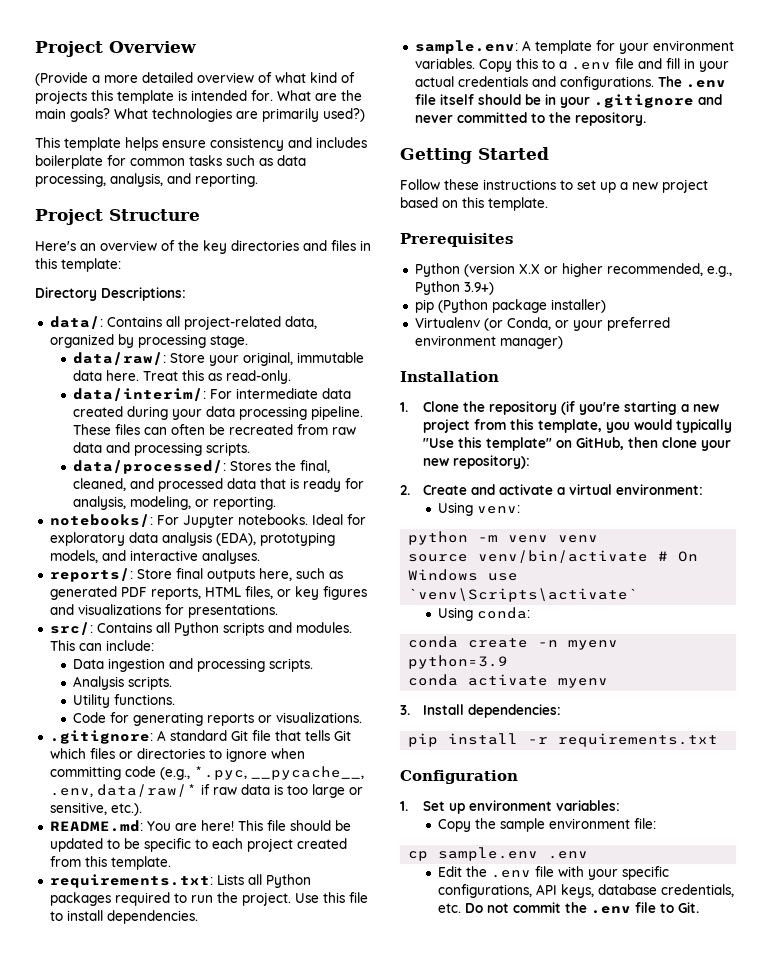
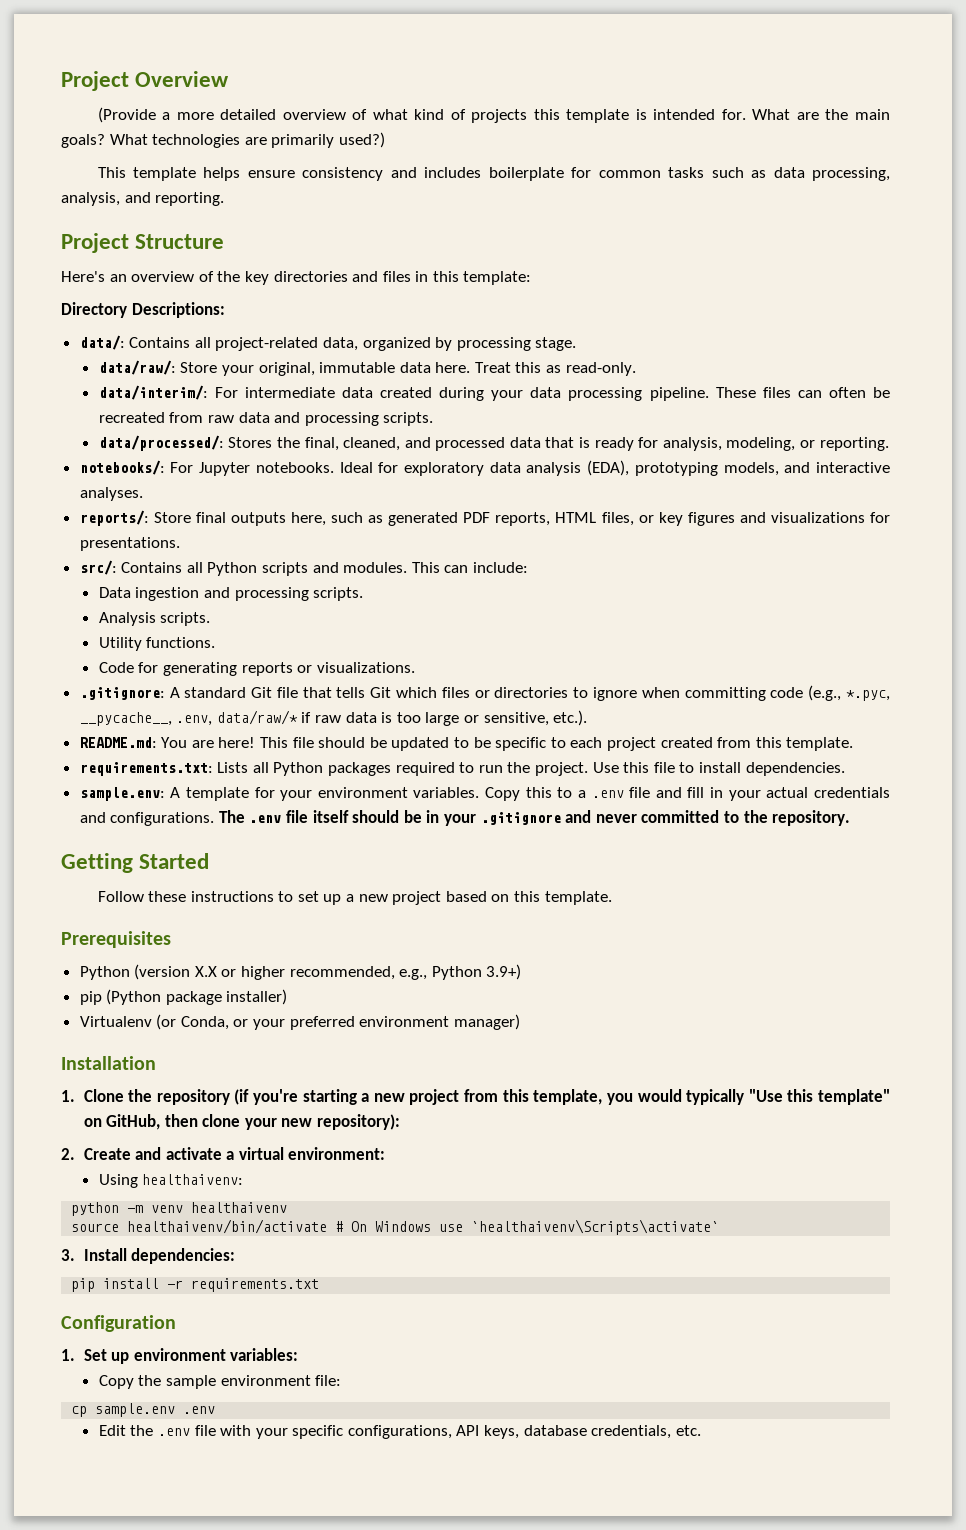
- Using venv:
+ Using healthaivenv:
- python -m venv venv
+ python -m venv healthaivenv
- source venv/bin/activate # On Windows use `venv\Scripts\activate`
- Using conda:
- conda create -n myenv python=3.9
- conda activate myenv
+ source healthaivenv/bin/activate # On Windows use `healthaivenv\Scripts\activate`
- Edit the .env file with your specific configurations, API keys, database credentials, etc. Do not commit the .env file to Git.
+ Edit the .env file with your specific configurations, API keys, database credentials, etc.

